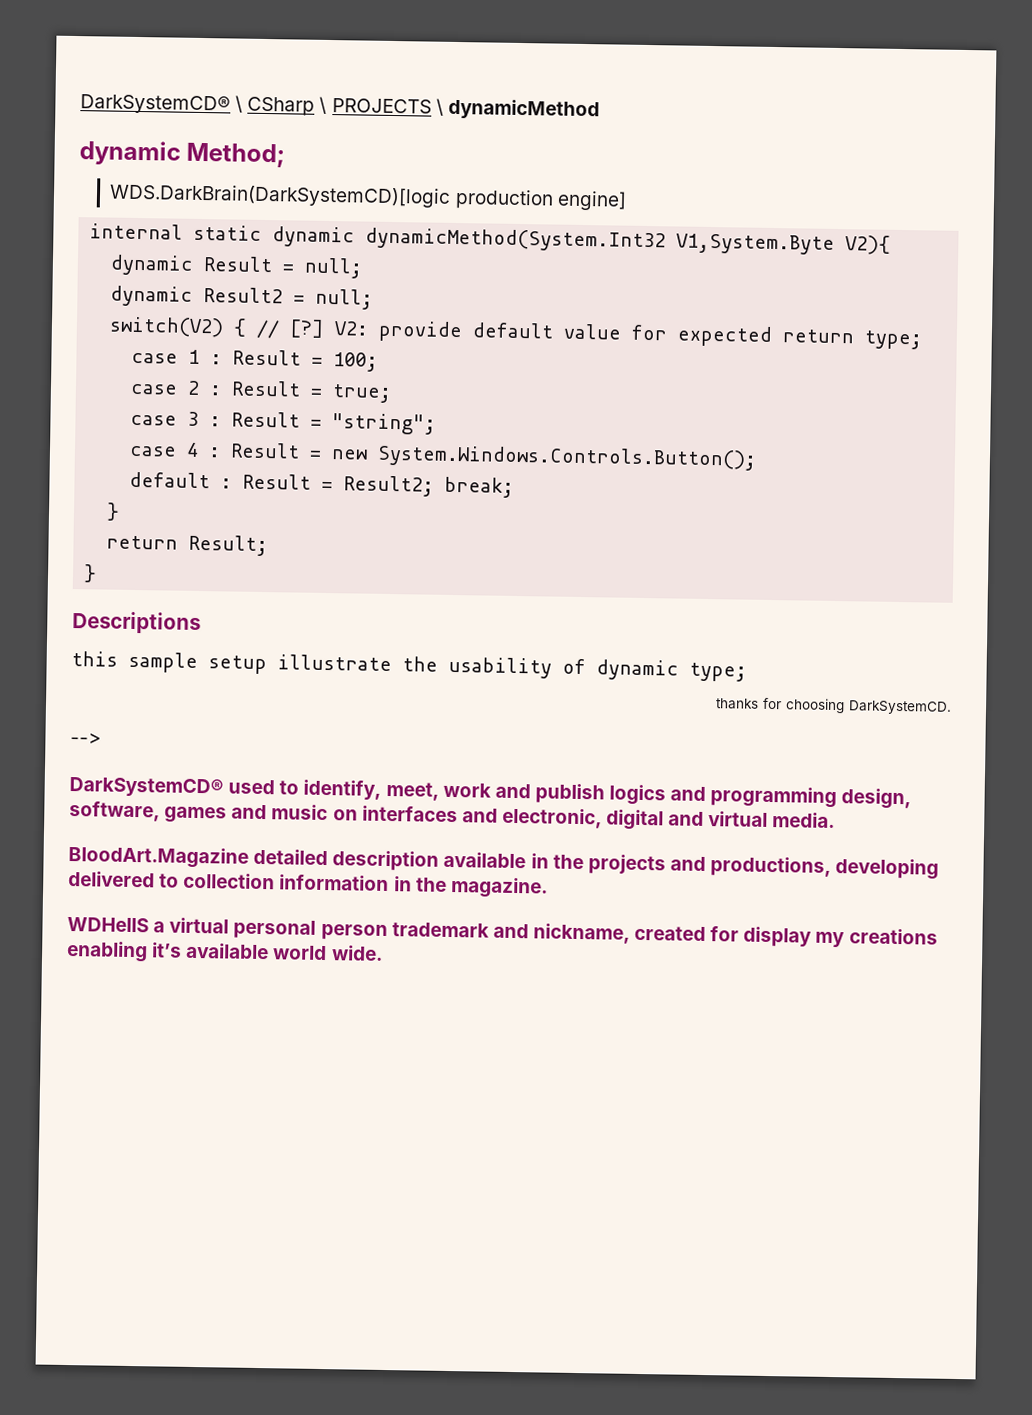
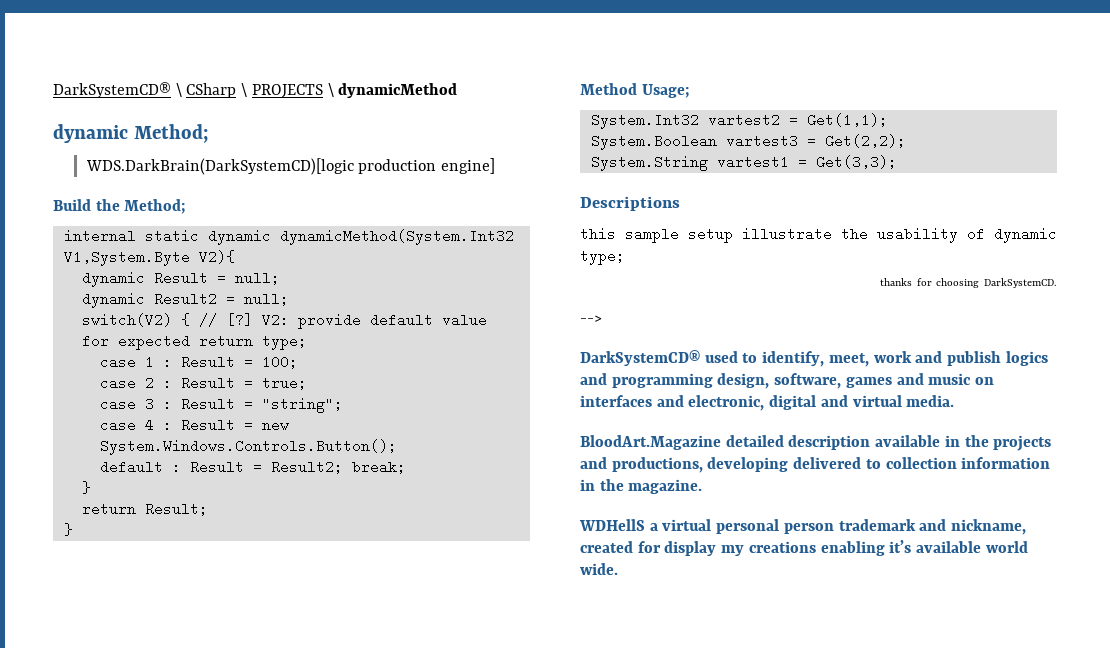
+ Build the Method;
+ Method Usage;
+ System.Int32 vartest2 = Get(1,1);
+ System.Boolean vartest3 = Get(2,2);
+ System.String vartest1 = Get(3,3);

